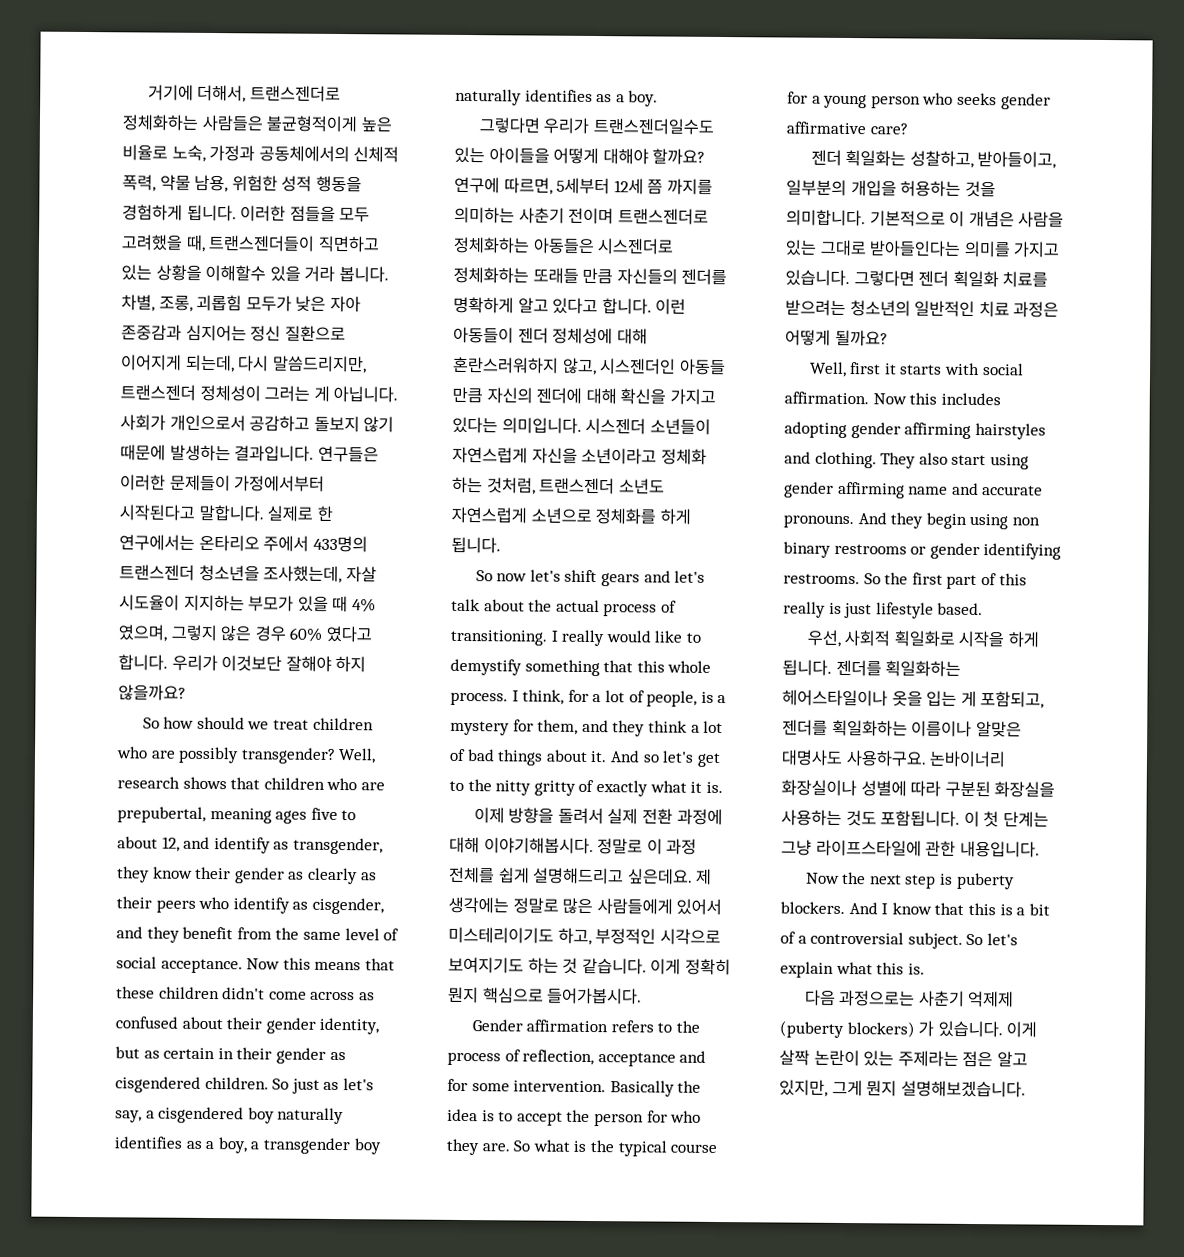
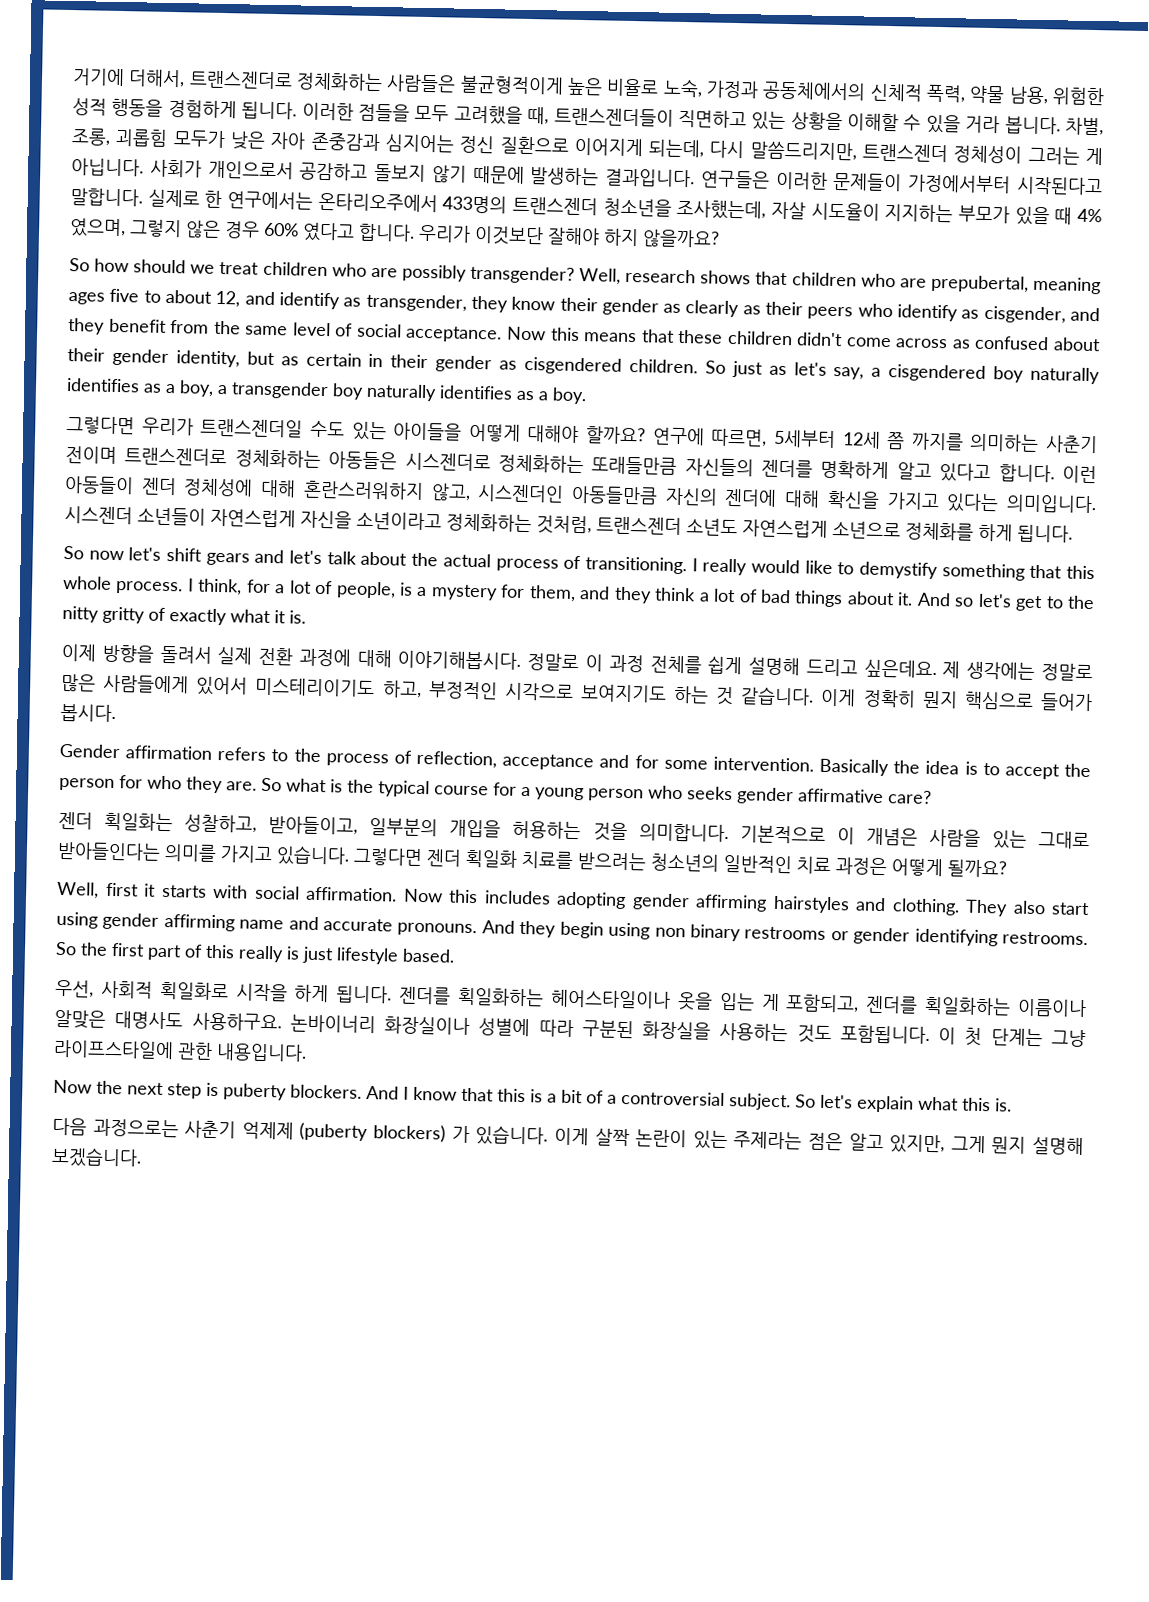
- 이러한 점들을 모두 고려했을 때, 트랜스젠더들이 직면하고 있는 상황을 이해할수 있을 거라 봅니다.
+ 이러한 점들을 모두 고려했을 때, 트랜스젠더들이 직면하고 있는 상황을 이해할 수 있을 거라 봅니다.
- 실제로 한 연구에서는 온타리오 주에서 433명의 트랜스젠더 청소년을 조사했는데, 자살 시도율이 지지하는 부모가 있을 때 4% 였으며, 그렇지 않은 경우 60% 였다고 합니다.
+ 실제로 한 연구에서는 온타리오주에서 433명의 트랜스젠더 청소년을 조사했는데, 자살 시도율이 지지하는 부모가 있을 때 4% 였으며, 그렇지 않은 경우 60% 였다고 합니다.
- 그렇다면 우리가 트랜스젠더일수도 있는 아이들을 어떻게 대해야 할까요?
+ 그렇다면 우리가 트랜스젠더일 수도 있는 아이들을 어떻게 대해야 할까요?
- 연구에 따르면, 5세부터 12세 쯤 까지를 의미하는 사춘기 전이며 트랜스젠더로 정체화하는 아동들은 시스젠더로 정체화하는 또래들 만큼 자신들의 젠더를 명확하게 알고 있다고 합니다.
+ 연구에 따르면, 5세부터 12세 쯤 까지를 의미하는 사춘기 전이며 트랜스젠더로 정체화하는 아동들은 시스젠더로 정체화하는 또래들만큼 자신들의 젠더를 명확하게 알고 있다고 합니다.
- 이런 아동들이 젠더 정체성에 대해 혼란스러워하지 않고, 시스젠더인 아동들 만큼 자신의 젠더에 대해 확신을 가지고 있다는 의미입니다.
+ 이런 아동들이 젠더 정체성에 대해 혼란스러워하지 않고, 시스젠더인 아동들만큼 자신의 젠더에 대해 확신을 가지고 있다는 의미입니다.
- 시스젠더 소년들이 자연스럽게 자신을 소년이라고 정체화 하는 것처럼, 트랜스젠더 소년도 자연스럽게 소년으로 정체화를 하게 됩니다.
+ 시스젠더 소년들이 자연스럽게 자신을 소년이라고 정체화하는 것처럼, 트랜스젠더 소년도 자연스럽게 소년으로 정체화를 하게 됩니다.
- 정말로 이 과정 전체를 쉽게 설명해드리고 싶은데요.
+ 정말로 이 과정 전체를 쉽게 설명해 드리고 싶은데요.
- 이게 정확히 뭔지 핵심으로 들어가봅시다.
+ 이게 정확히 뭔지 핵심으로 들어가 봅시다.
- 이게 살짝 논란이 있는 주제라는 점은 알고 있지만, 그게 뭔지 설명해보겠습니다.
+ 이게 살짝 논란이 있는 주제라는 점은 알고 있지만, 그게 뭔지 설명해 보겠습니다.

